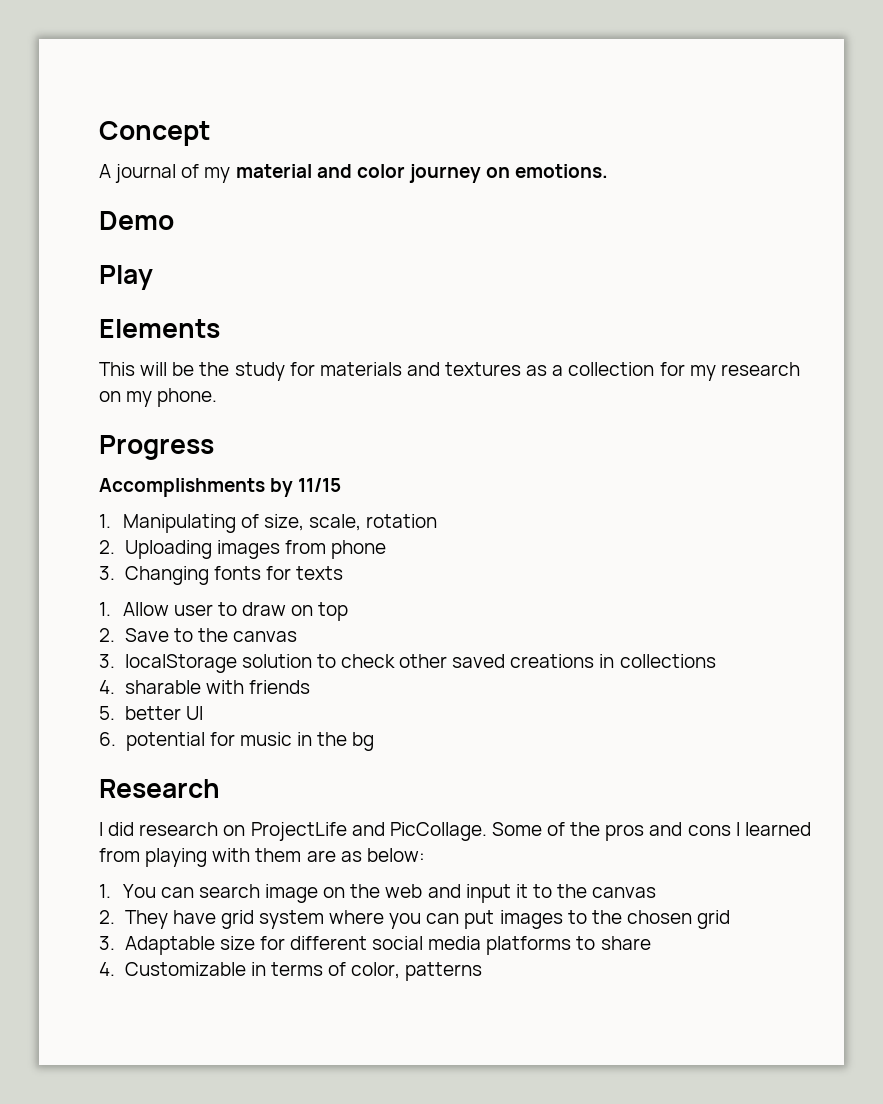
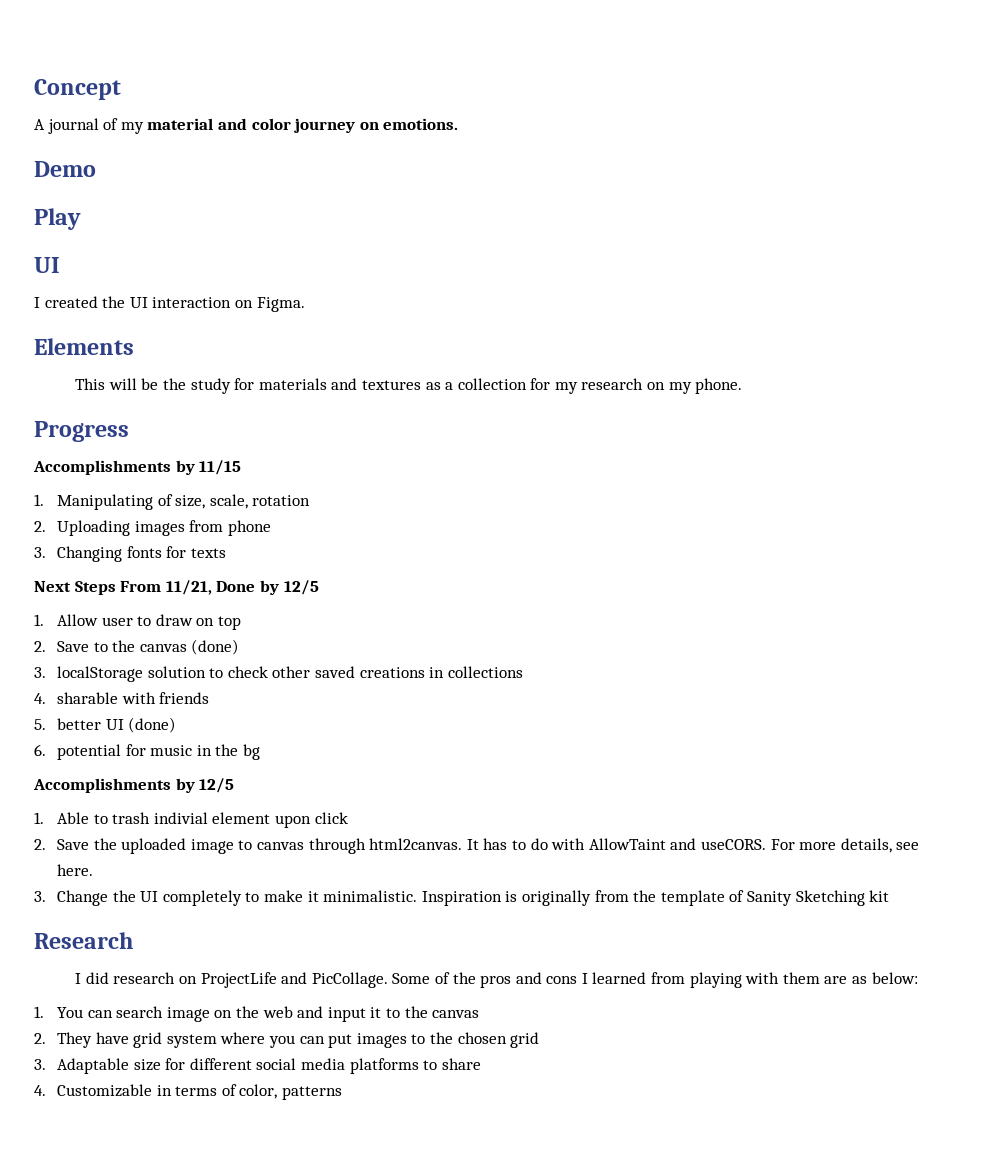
  Play
+ UI
+ I created the UI interaction on Figma.
+ Next Steps From 11/21, Done by 12/5
- 2. Save to the canvas
+ 2. Save to the canvas (done)
- 5. better UI
+ 5. better UI (done)
+ Accomplishments by 12/5
+ 1. Able to trash indivial element upon click
+ 2. Save the uploaded image to canvas through html2canvas. It has to do with AllowTaint and useCORS. For more details, see here.
+ 3. Change the UI completely to make it minimalistic. Inspiration is originally from the template of Sanity Sketching kit

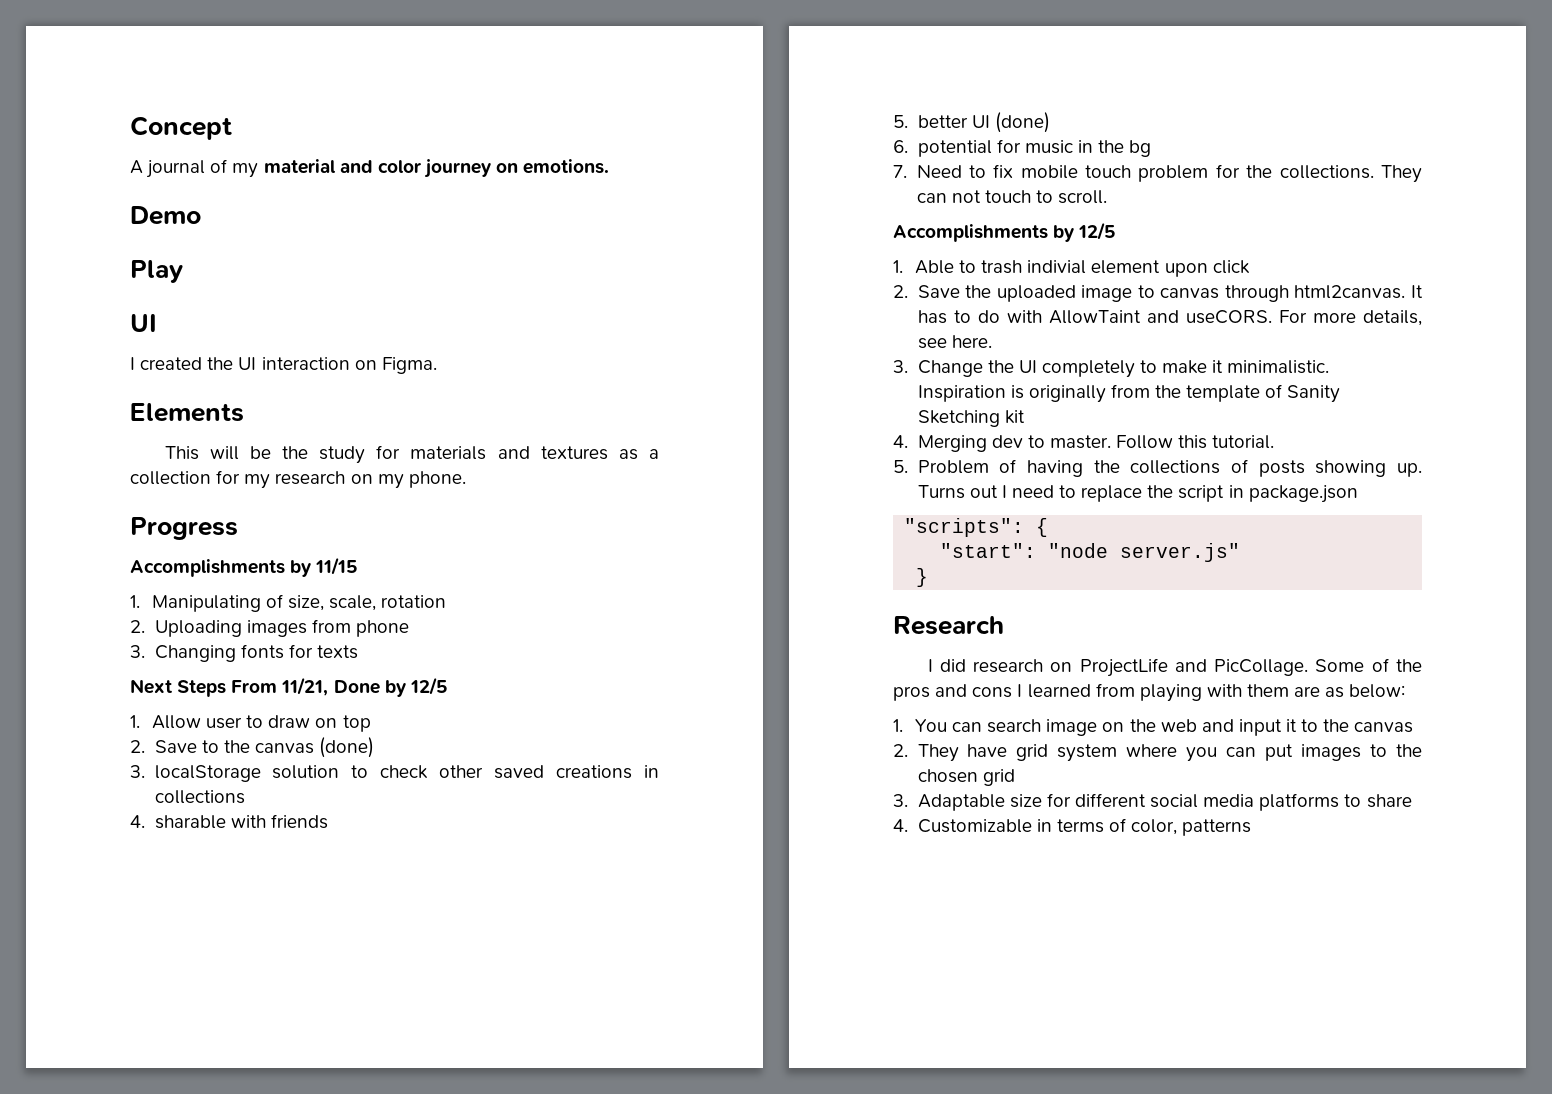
+ 7. Need to fix mobile touch problem for the collections. They can not touch to scroll.
+ 4. Merging dev to master. Follow this tutorial.
+ 5. Problem of having the collections of posts showing up. Turns out I need to replace the script in package.json
+ "scripts": {
+ "start": "node server.js"
+ }

